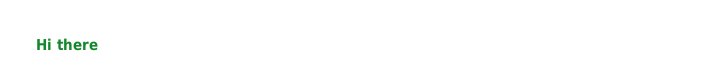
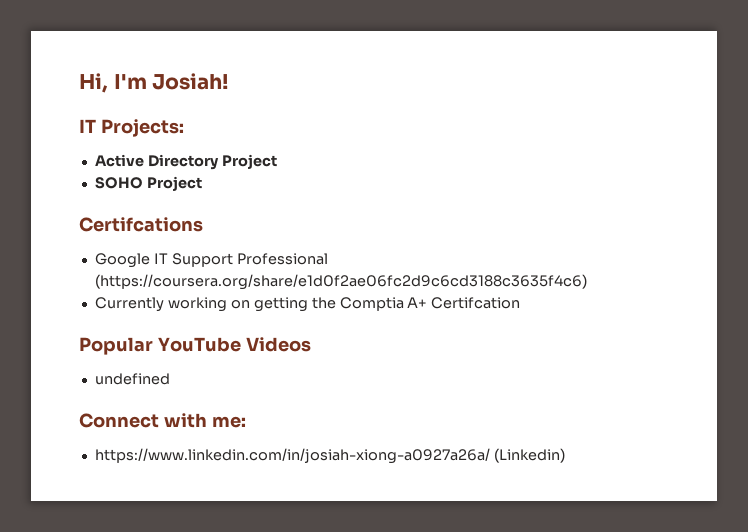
- Hi there
+ Hi, I'm Josiah!
+ IT Projects:
+ Active Directory Project
+ SOHO Project
+ Certifcations
+ Google IT Support Professional (https://coursera.org/share/e1d0f2ae06fc2d9c6cd3188c3635f4c6)
+ Currently working on getting the Comptia A+ Certifcation
+ Popular YouTube Videos
+ undefined
+ Connect with me:
+ https://www.linkedin.com/in/josiah-xiong-a0927a26a/ (Linkedin)

